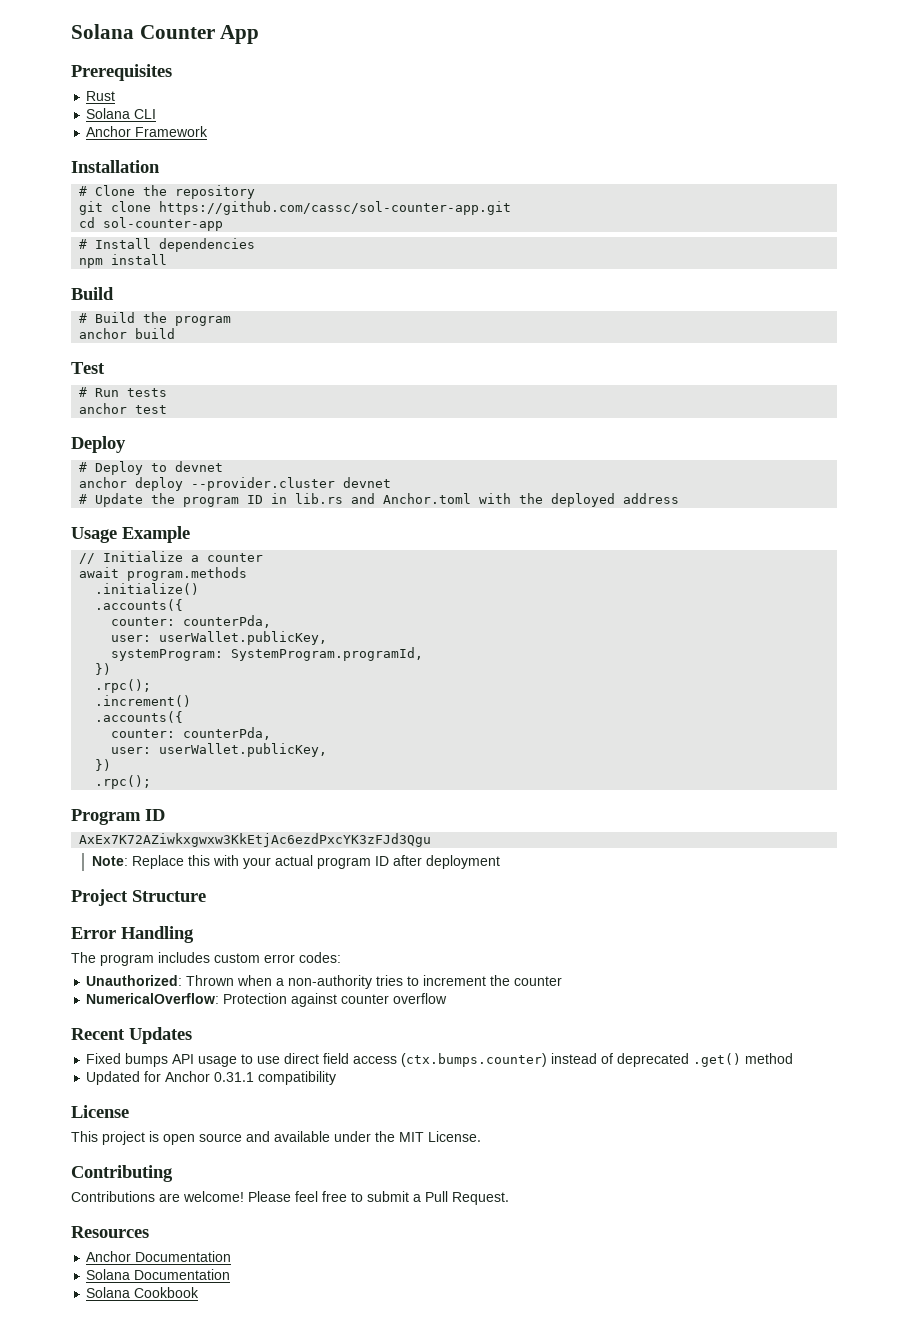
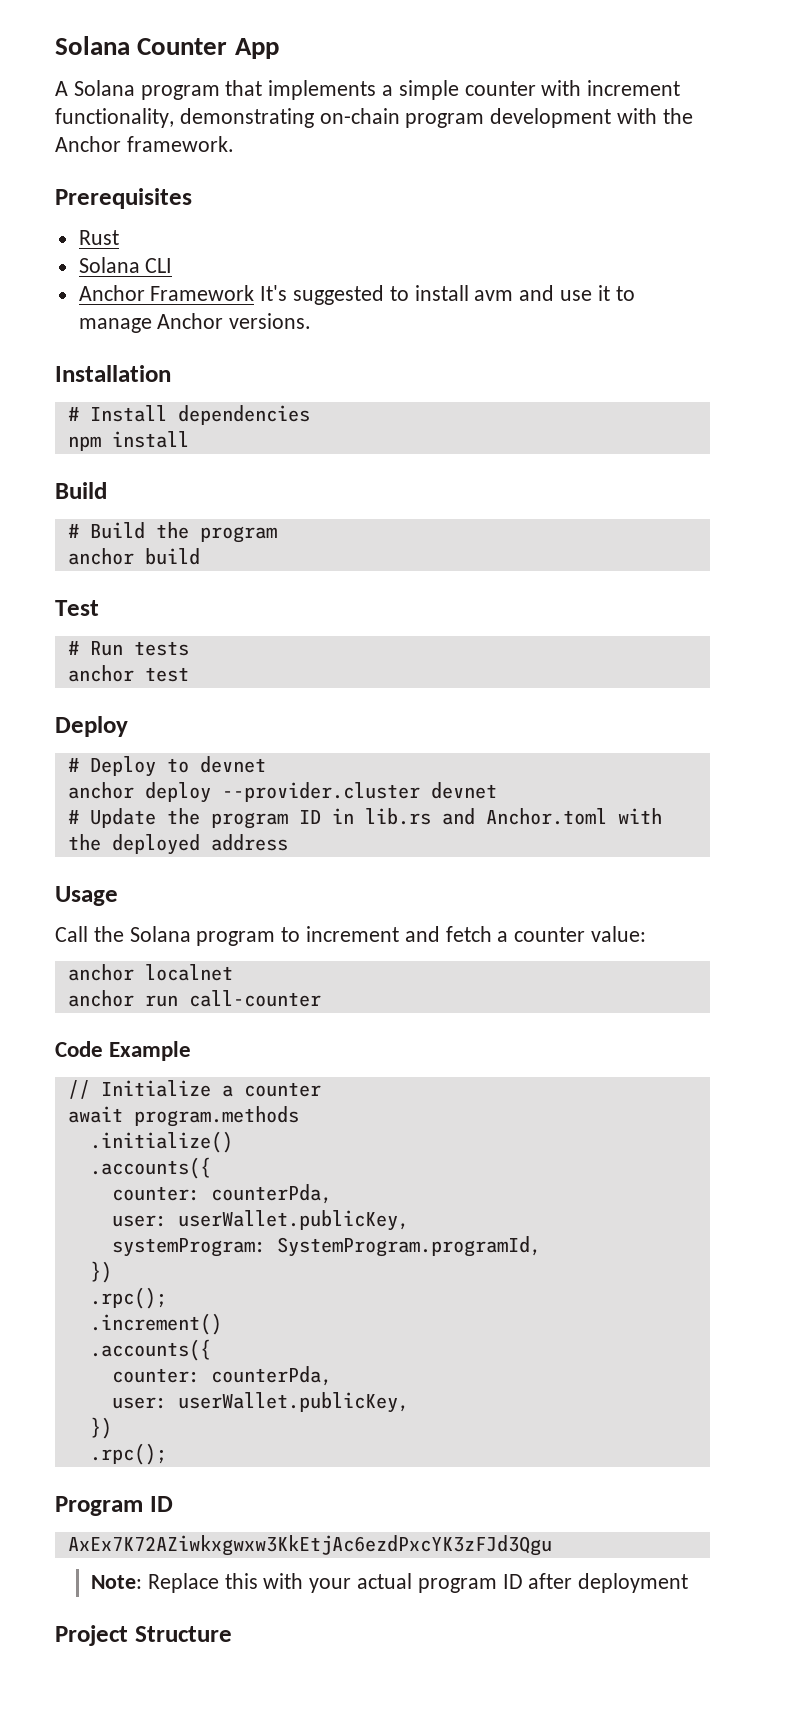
+ A Solana program that implements a simple counter with increment functionality, demonstrating on-chain program development with the Anchor framework.
- Anchor Framework
+ Anchor Framework It's suggested to install avm and use it to manage Anchor versions.
  Installation
- # Clone the repository
- git clone https://github.com/cassc/sol-counter-app.git
- cd sol-counter-app
- Usage Example
+ Usage
+ Call the Solana program to increment and fetch a counter value:
+ anchor localnet
+ anchor run call-counter
+ Code Example
- Error Handling
- The program includes custom error codes:
- Unauthorized: Thrown when a non-authority tries to increment the counter
- NumericalOverflow: Protection against counter overflow
- Recent Updates
- Fixed bumps API usage to use direct field access (ctx.bumps.counter) instead of deprecated .get() method
- Updated for Anchor 0.31.1 compatibility
- License
- This project is open source and available under the MIT License.
- Contributing
- Contributions are welcome! Please feel free to submit a Pull Request.
- Resources
- Anchor Documentation
- Solana Documentation
- Solana Cookbook

